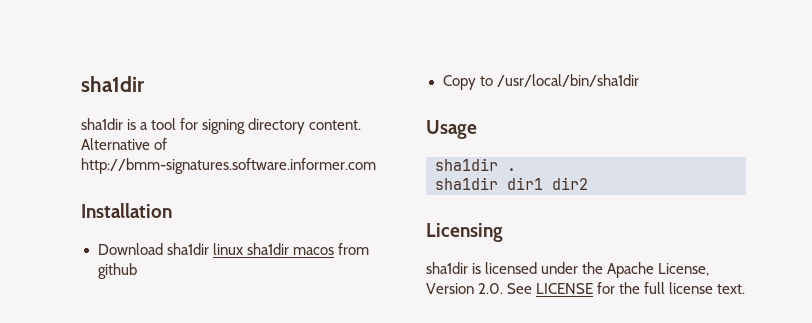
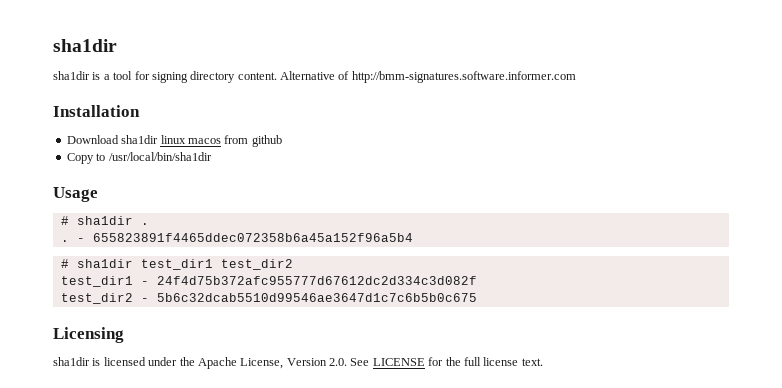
- Download sha1dir linux sha1dir macos from github
+ Download sha1dir linux macos from github
- sha1dir .
+ # sha1dir .
- sha1dir dir1 dir2
+ . - 655823891f4465ddec072358b6a45a152f96a5b4
+ # sha1dir test_dir1 test_dir2
+ test_dir1 - 24f4d75b372afc955777d67612dc2d334c3d082f
+ test_dir2 - 5b6c32dcab5510d99546ae3647d1c7c6b5b0c675

